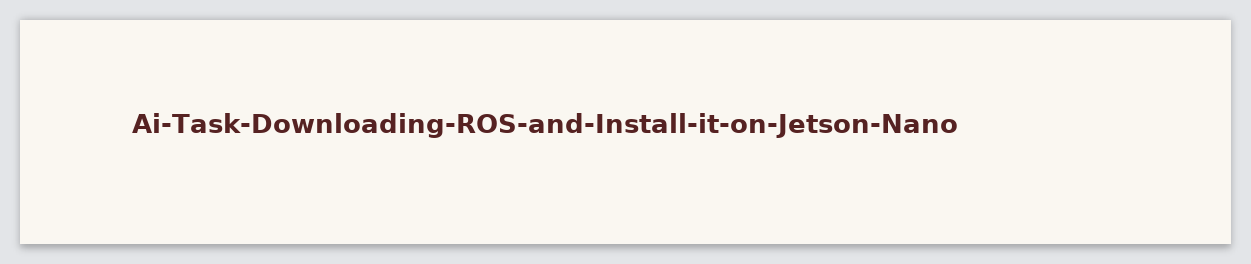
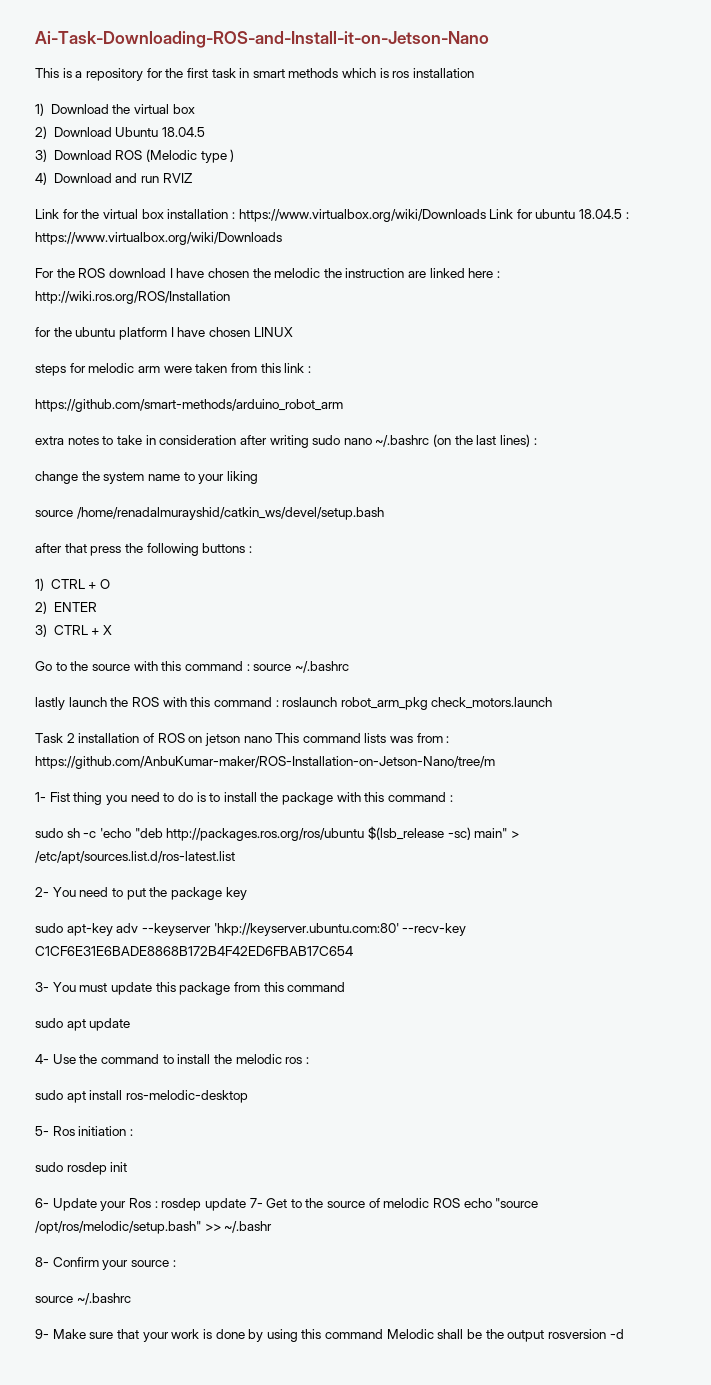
+ This is a repository for the first task in smart methods which is ros installation
+ 1) Download the virtual box
+ 2) Download Ubuntu 18.04.5
+ 3) Download ROS (Melodic type )
+ 4) Download and run RVIZ
+ Link for the virtual box installation : https://www.virtualbox.org/wiki/Downloads Link for ubuntu 18.04.5 : https://www.virtualbox.org/wiki/Downloads
+ For the ROS download I have chosen the melodic the instruction are linked here : http://wiki.ros.org/ROS/Installation
+ for the ubuntu platform I have chosen LINUX
+ steps for melodic arm were taken from this link :
+ https://github.com/smart-methods/arduino_robot_arm
+ extra notes to take in consideration after writing sudo nano ~/.bashrc (on the last lines) :
+ change the system name to your liking
+ source /home/renadalmurayshid/catkin_ws/devel/setup.bash
+ after that press the following buttons :
+ 1) CTRL + O
+ 2) ENTER
+ 3) CTRL + X
+ Go to the source with this command : source ~/.bashrc
+ lastly launch the ROS with this command : roslaunch robot_arm_pkg check_motors.launch
+ Task 2 installation of ROS on jetson nano This command lists was from : https://github.com/AnbuKumar-maker/ROS-Installation-on-Jetson-Nano/tree/m
+ 1- Fist thing you need to do is to install the package with this command :
+ sudo sh -c 'echo "deb http://packages.ros.org/ros/ubuntu $(lsb_release -sc) main" > /etc/apt/sources.list.d/ros-latest.list
+ 2- You need to put the package key
+ sudo apt-key adv --keyserver 'hkp://keyserver.ubuntu.com:80' --recv-key C1CF6E31E6BADE8868B172B4F42ED6FBAB17C654
+ 3- You must update this package from this command
+ sudo apt update
+ 4- Use the command to install the melodic ros :
+ sudo apt install ros-melodic-desktop
+ 5- Ros initiation :
+ sudo rosdep init
+ 6- Update your Ros : rosdep update 7- Get to the source of melodic ROS echo "source /opt/ros/melodic/setup.bash" >> ~/.bashr
+ 8- Confirm your source :
+ source ~/.bashrc
+ 9- Make sure that your work is done by using this command Melodic shall be the output rosversion -d

